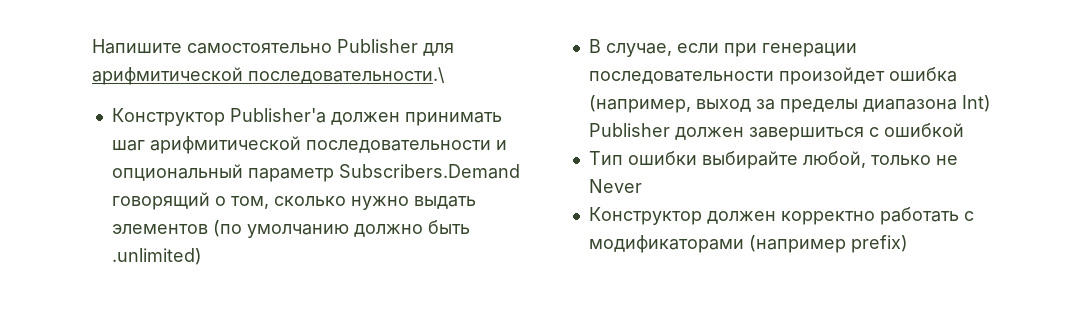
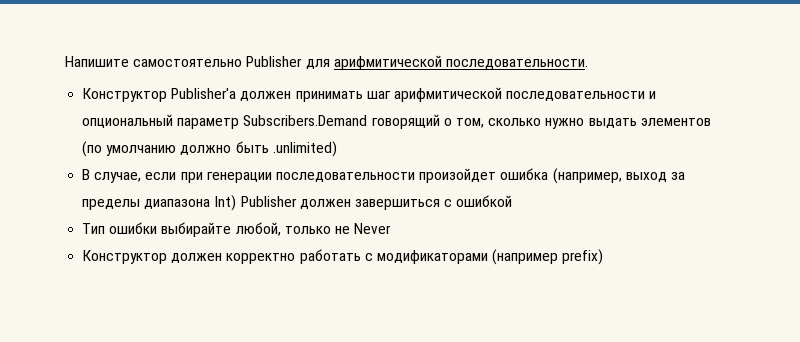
- Напишите самостоятельно Publisher для арифмитической последовательности.\
+ Напишите самостоятельно Publisher для арифмитической последовательности.

